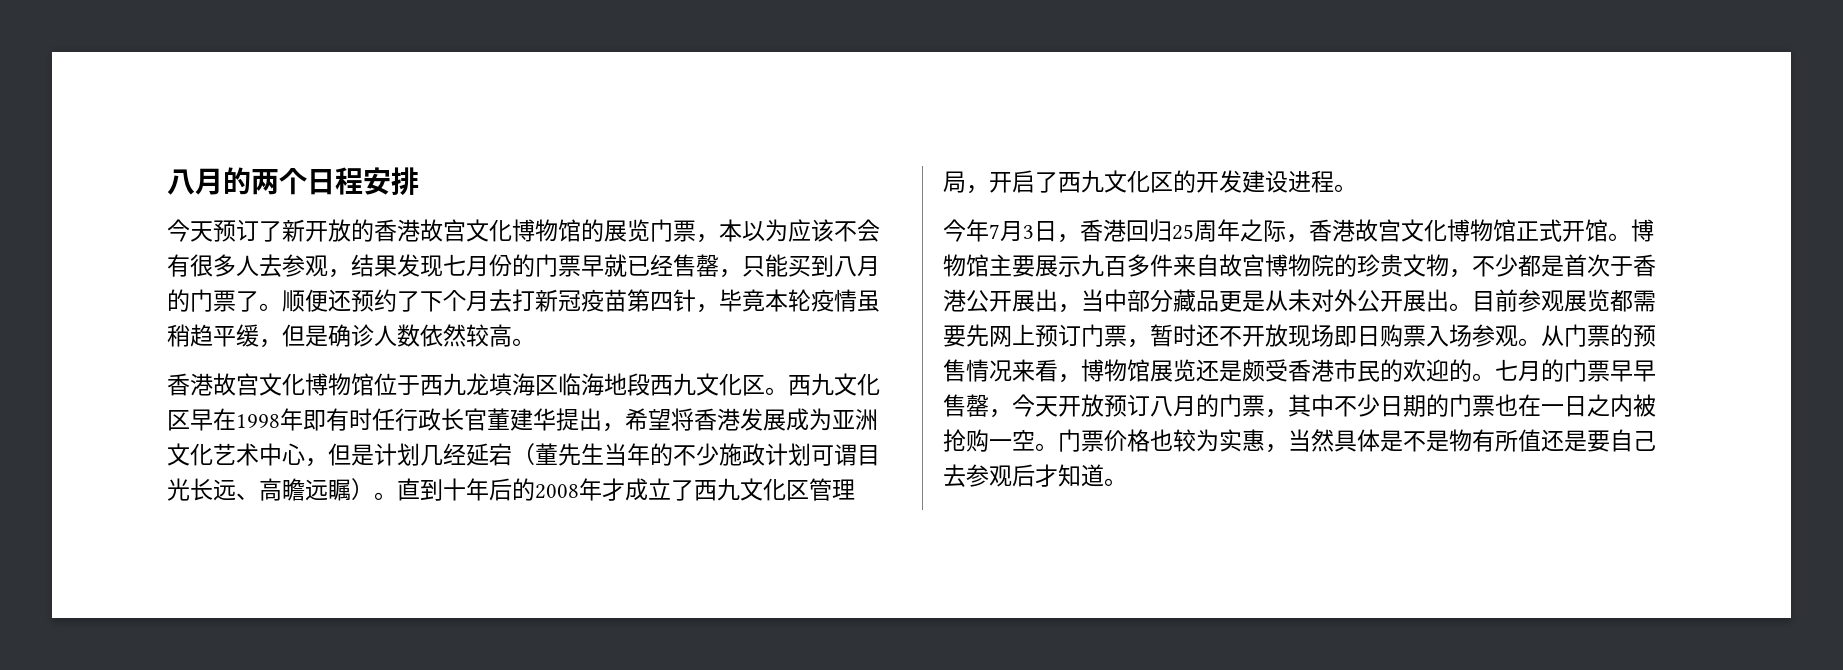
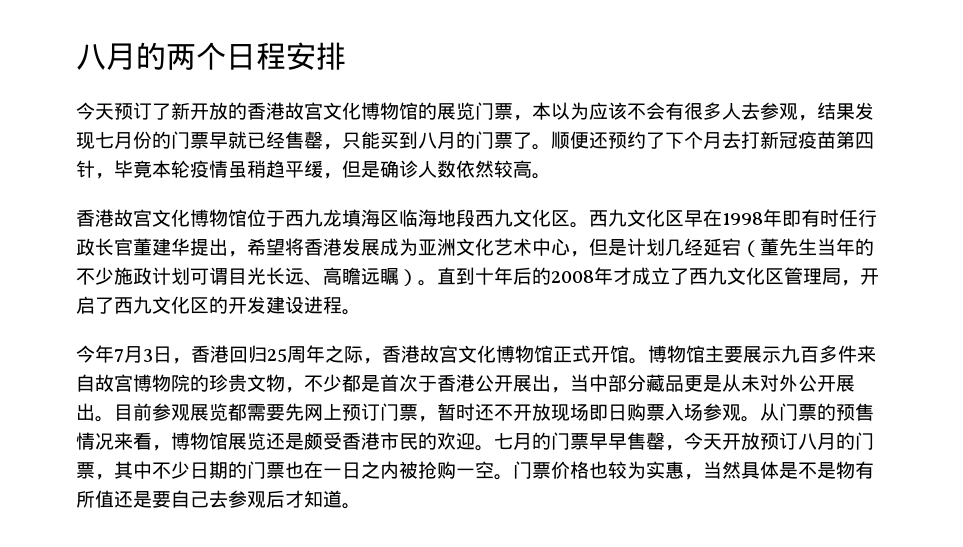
- 从门票的预售情况来看，博物馆展览还是颇受香港市民的欢迎的。
+ 从门票的预售情况来看，博物馆展览还是颇受香港市民的欢迎。

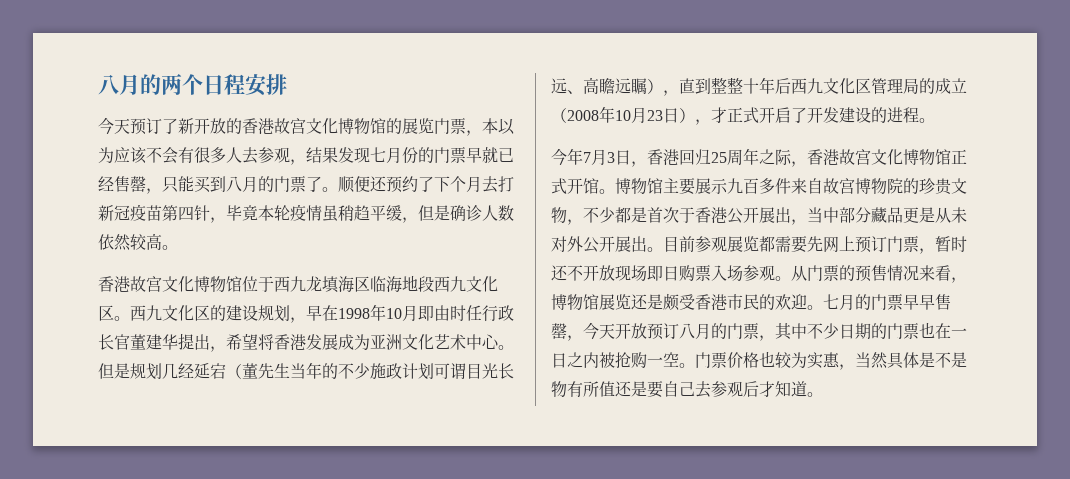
- 西九文化区早在1998年即有时任行政长官董建华提出，希望将香港发展成为亚洲文化艺术中心，但是计划几经延宕（董先生当年的不少施政计划可谓目光长远、高瞻远瞩）。直到十年后的2008年才成立了西九文化区管理局，开启了西九文化区的开发建设进程。
+ 西九文化区的建设规划，早在1998年10月即由时任行政长官董建华提出，希望将香港发展成为亚洲文化艺术中心。但是规划几经延宕（董先生当年的不少施政计划可谓目光长远、高瞻远瞩），直到整整十年后西九文化区管理局的成立（2008年10月23日），才正式开启了开发建设的进程。

